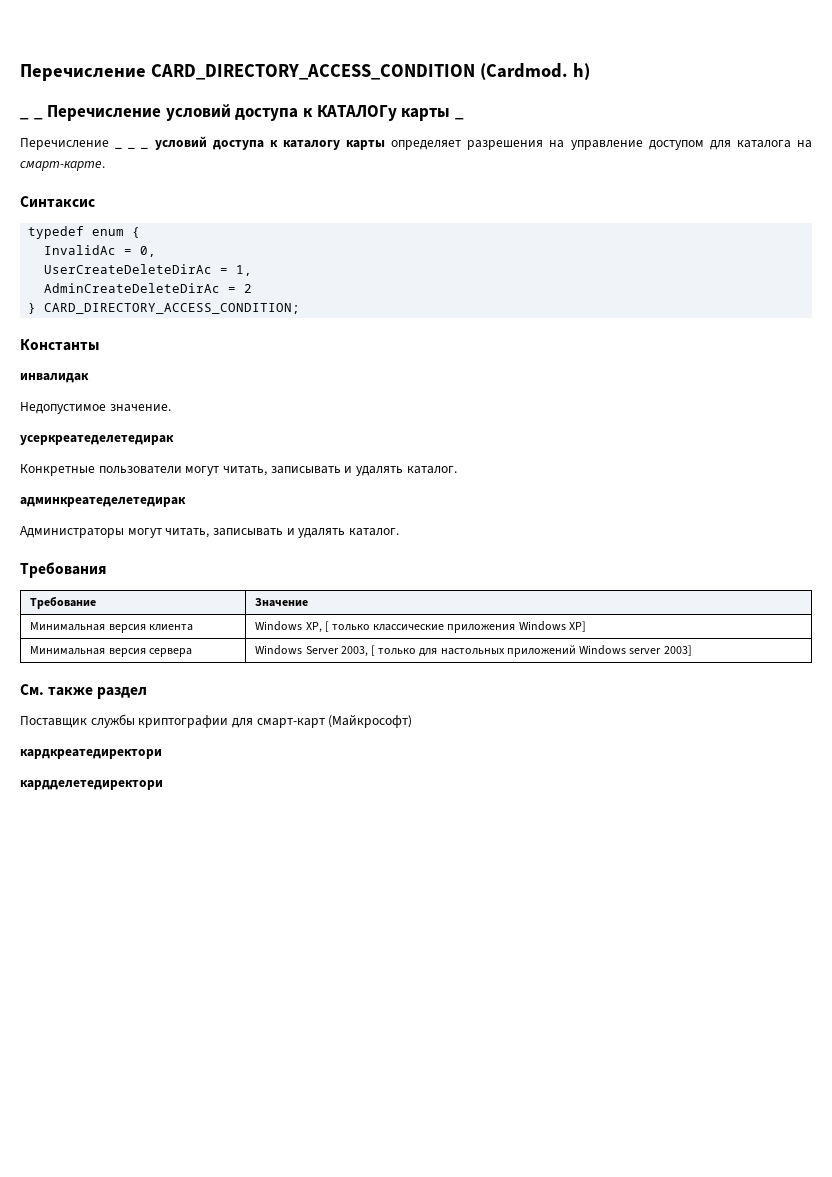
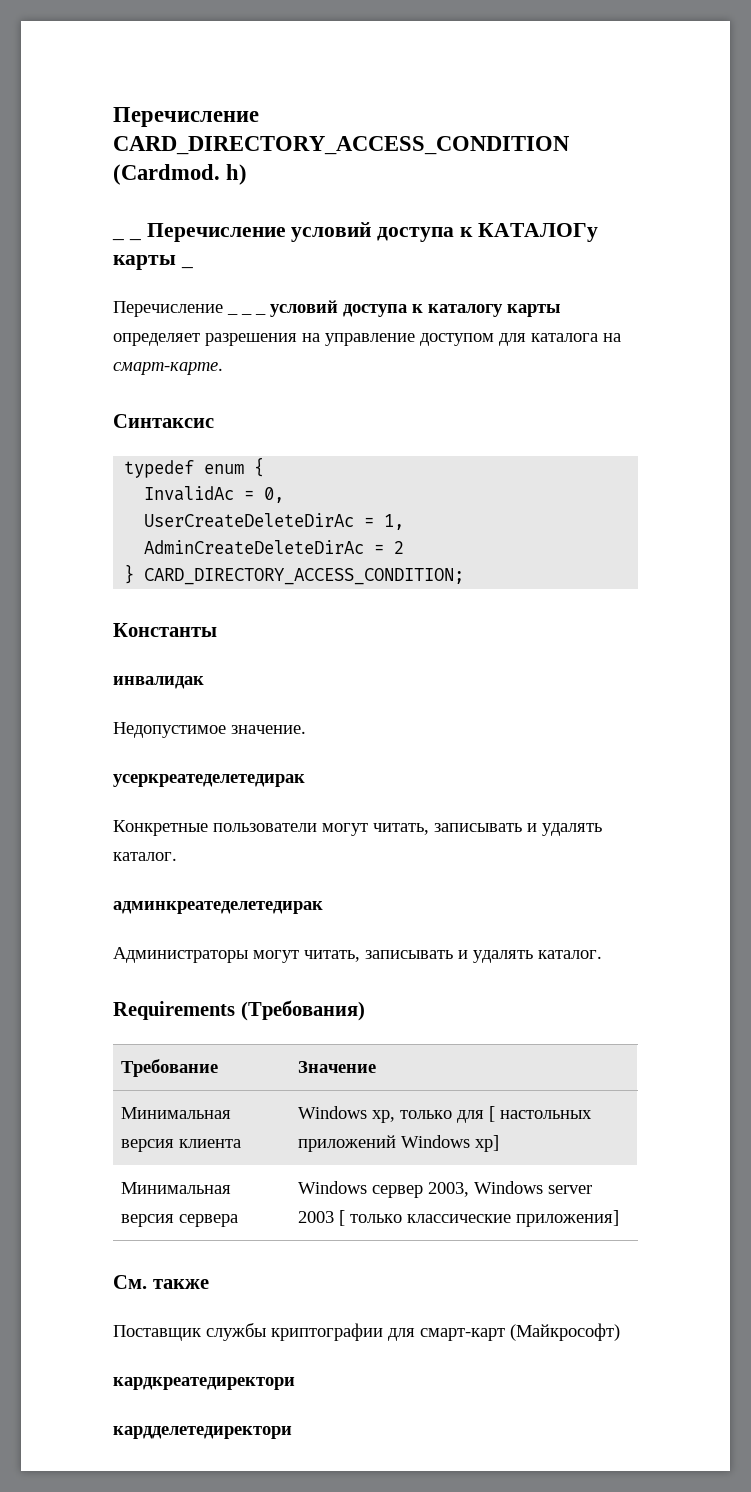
- Требования
+ Requirements (Требования)
- Минимальная версия клиента | Windows XP, [ только классические приложения Windows XP]
- Минимальная версия сервера | Windows Server 2003, [ только для настольных приложений Windows server 2003]
+ Минимальная версия клиента | Windows xp, только для [ настольных приложений Windows xp]
+ Минимальная версия сервера | Windows сервер 2003, Windows server 2003 [ только классические приложения]
- См. также раздел
+ См. также

